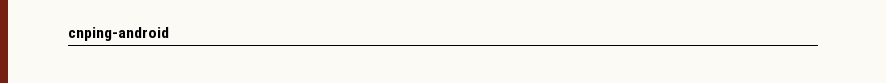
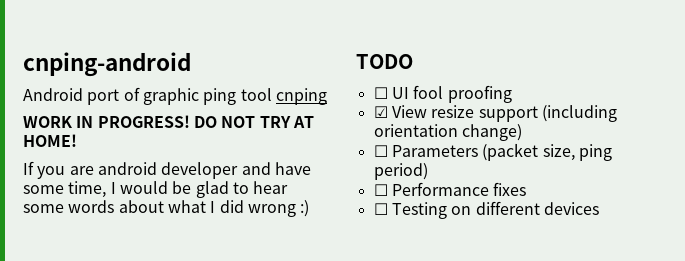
+ Android port of graphic ping tool cnping
+ WORK IN PROGRESS! DO NOT TRY AT HOME!
+ If you are android developer and have some time, I would be glad to hear some words about what I did wrong :)
+ TODO
+ ☐ UI fool proofing
+ ☑ View resize support (including orientation change)
+ ☐ Parameters (packet size, ping period)
+ ☐ Performance fixes
+ ☐ Testing on different devices

